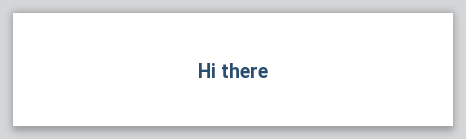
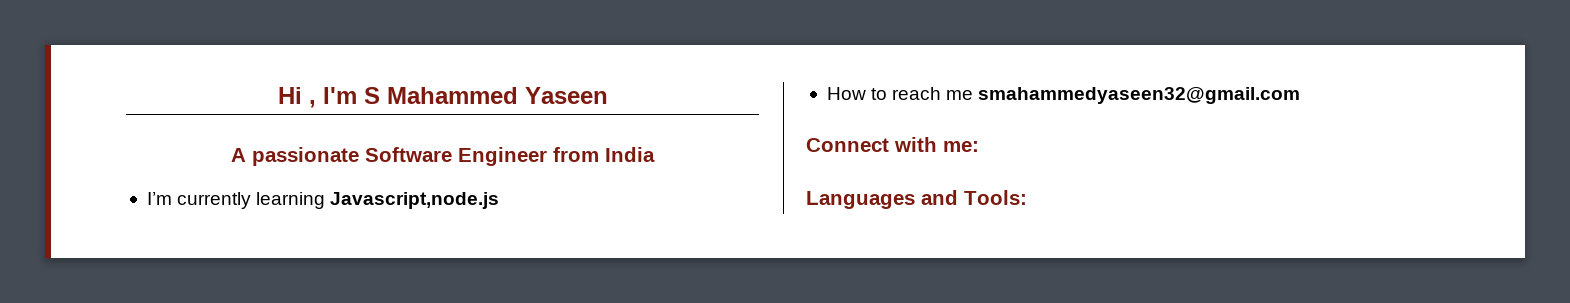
- Hi there
+ Hi , I'm S Mahammed Yaseen
+ A passionate Software Engineer from India
+ I’m currently learning Javascript,node.js
+ How to reach me smahammedyaseen32@gmail.com
+ Connect with me:
+ Languages and Tools:

